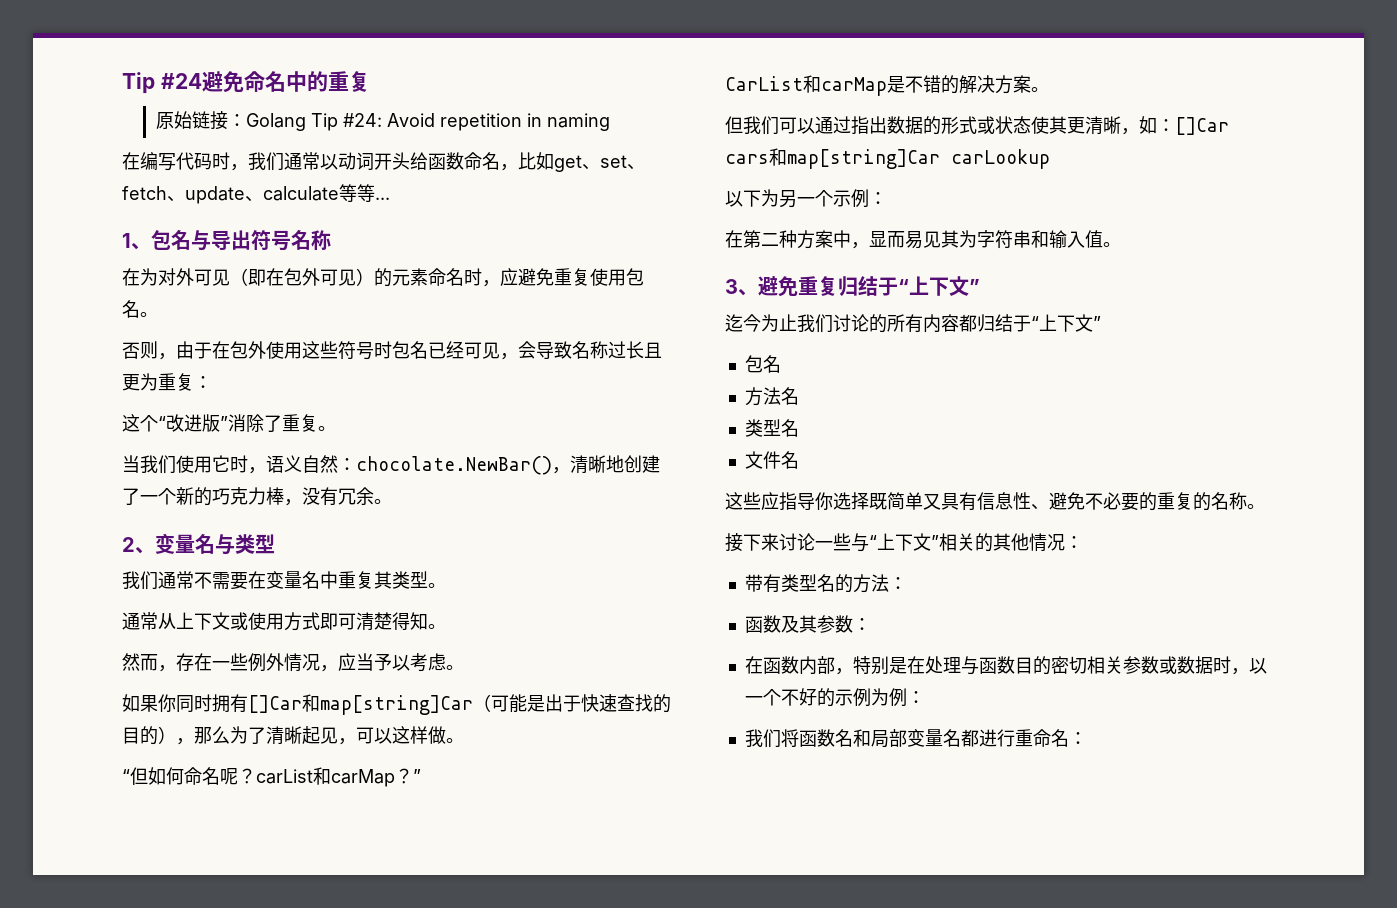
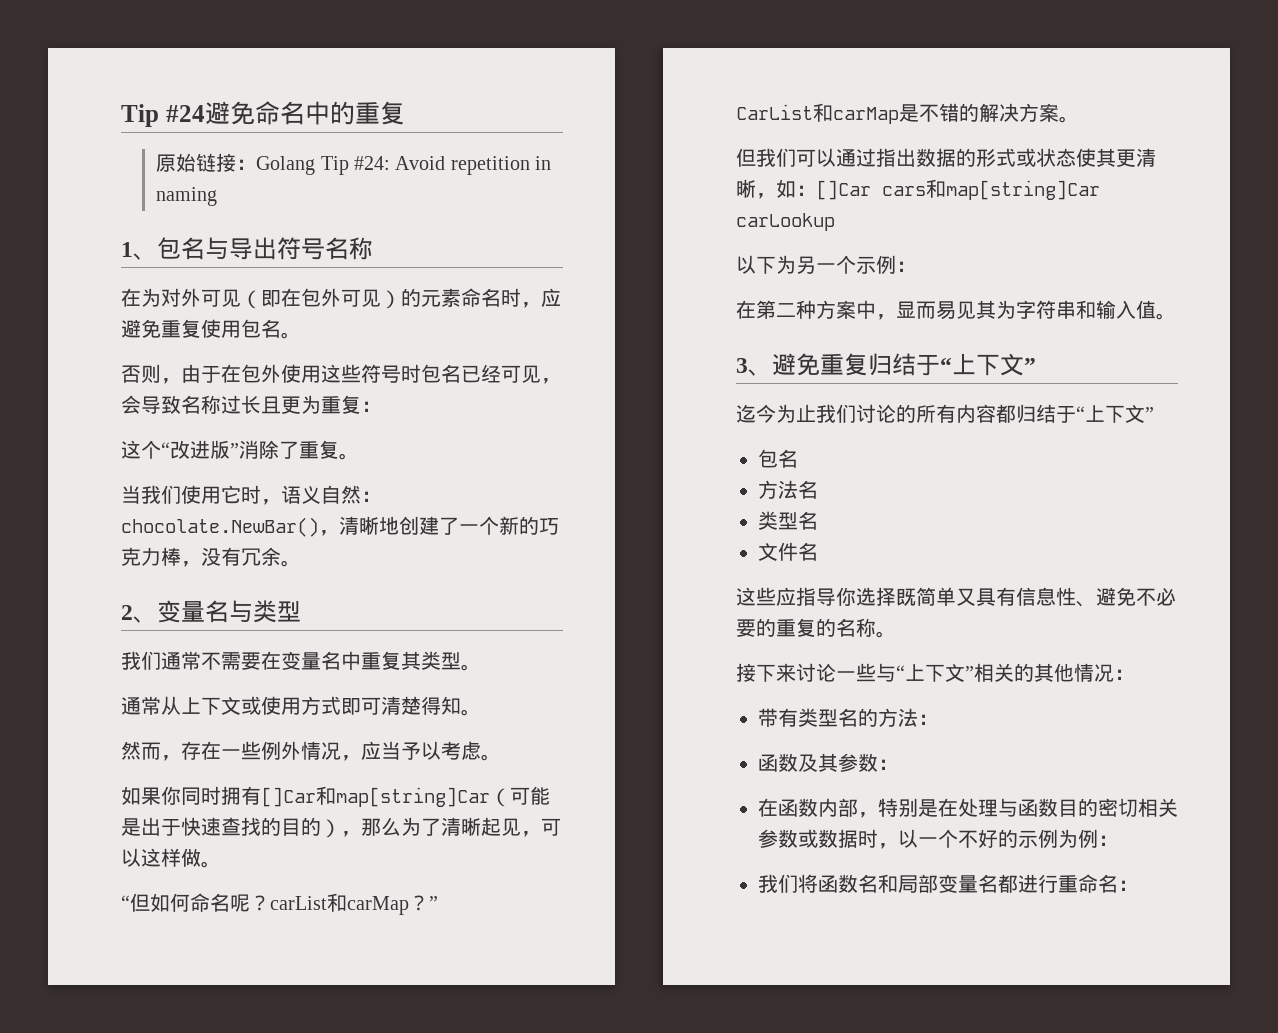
- 在编写代码时，我们通常以动词开头给函数命名，比如get、set、fetch、update、calculate等等...

